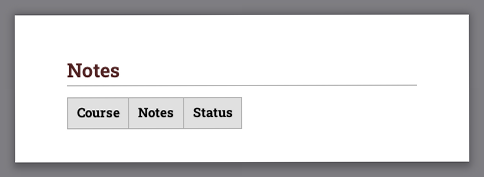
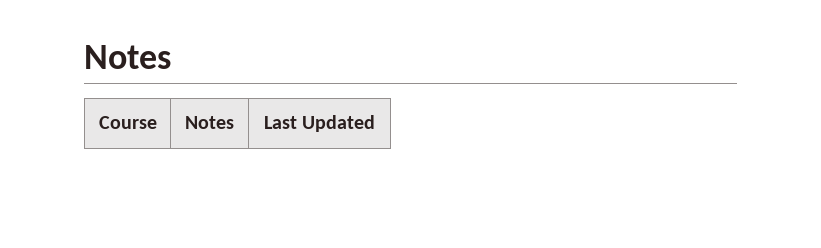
- Course | Notes | Status
+ Course | Notes | Last Updated

